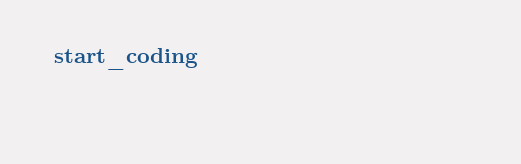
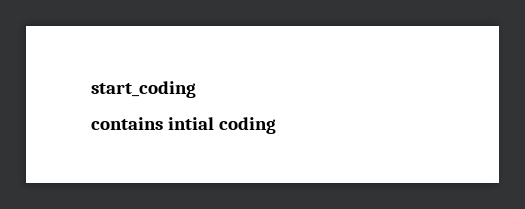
+ contains intial coding

